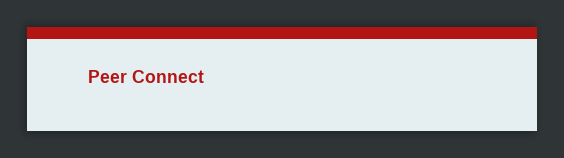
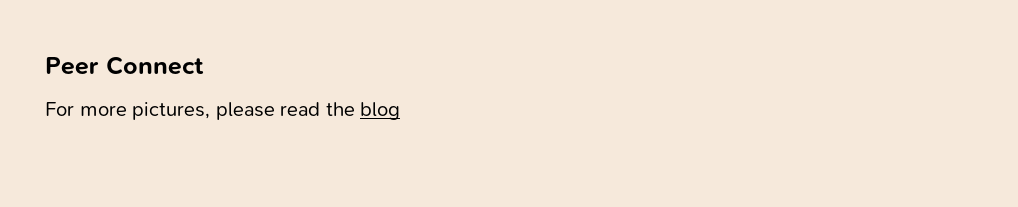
+ For more pictures, please read the blog

